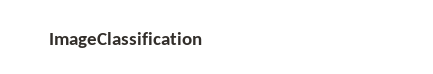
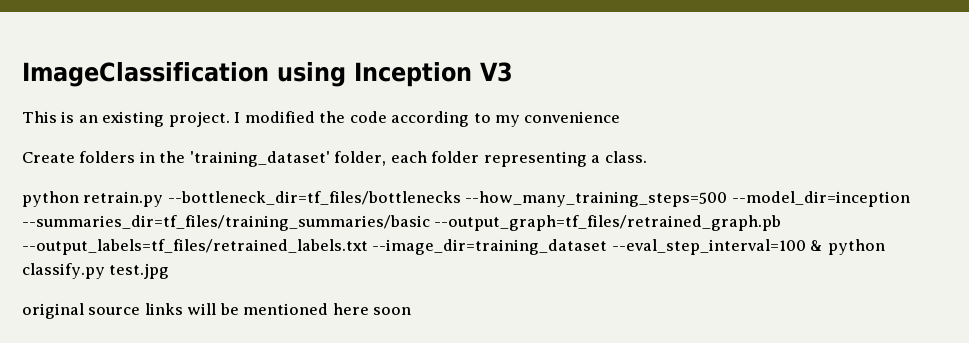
- ImageClassification
+ ImageClassification using Inception V3
+ This is an existing project. I modified the code according to my convenience
+ Create folders in the 'training_dataset' folder, each folder representing a class.
+ python retrain.py --bottleneck_dir=tf_files/bottlenecks --how_many_training_steps=500 --model_dir=inception --summaries_dir=tf_files/training_summaries/basic --output_graph=tf_files/retrained_graph.pb --output_labels=tf_files/retrained_labels.txt --image_dir=training_dataset --eval_step_interval=100 & python classify.py test.jpg
+ original source links will be mentioned here soon

